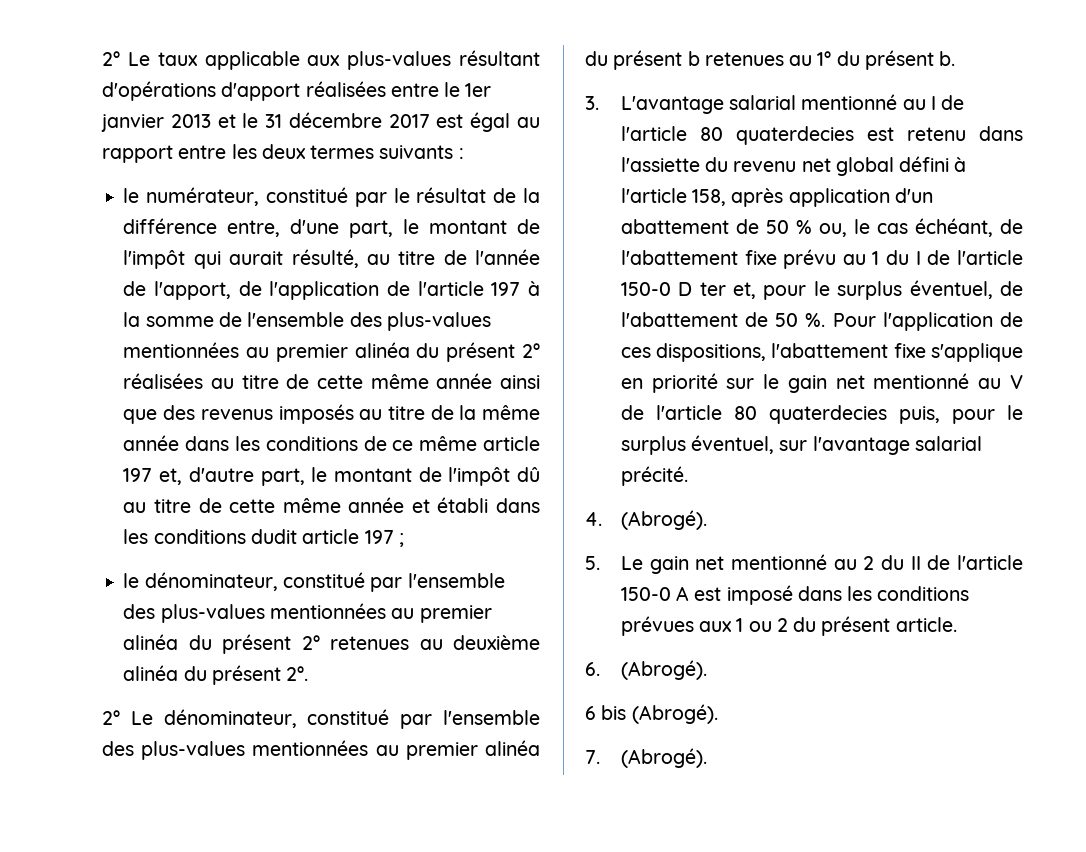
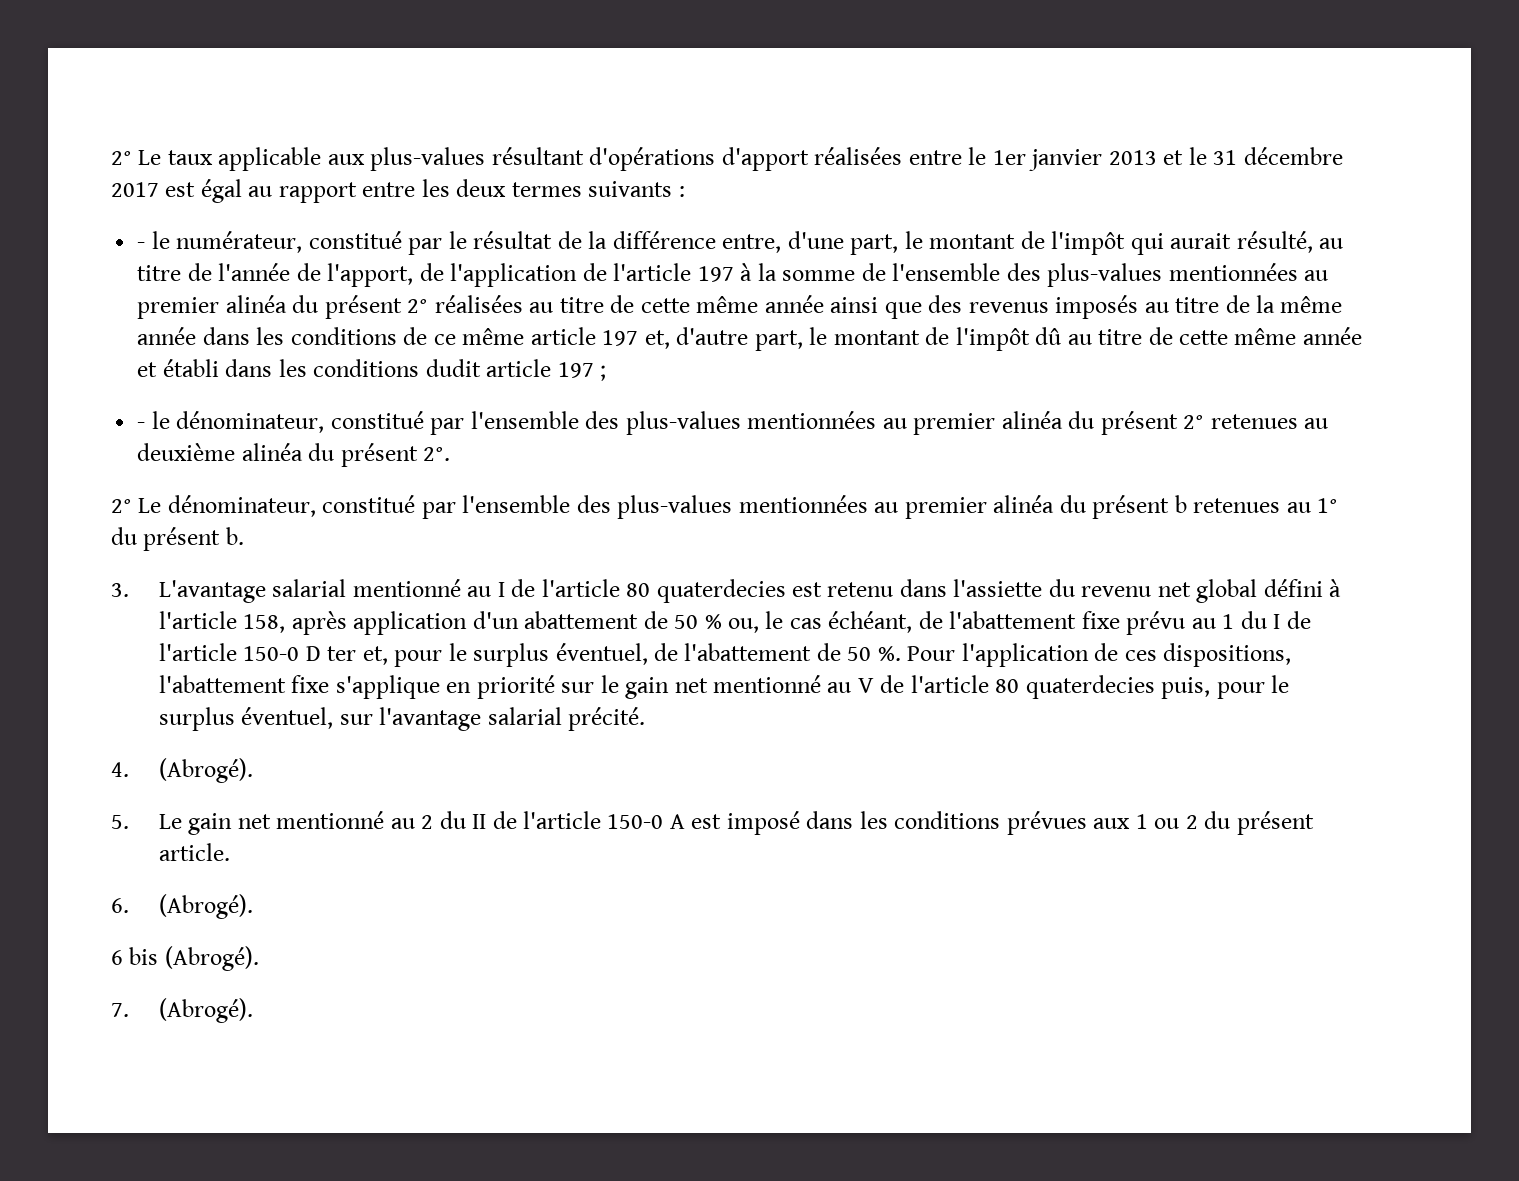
- le numérateur, constitué par le résultat de la différence entre, d'une part, le montant de l'impôt qui aurait résulté, au titre de l'année de l'apport, de l'application de l'article 197 à la somme de l'ensemble des plus-values mentionnées au premier alinéa du présent 2° réalisées au titre de cette même année ainsi que des revenus imposés au titre de la même année dans les conditions de ce même article 197 et, d'autre part, le montant de l'impôt dû au titre de cette même année et établi dans les conditions dudit article 197 ;
+ - le numérateur, constitué par le résultat de la différence entre, d'une part, le montant de l'impôt qui aurait résulté, au titre de l'année de l'apport, de l'application de l'article 197 à la somme de l'ensemble des plus-values mentionnées au premier alinéa du présent 2° réalisées au titre de cette même année ainsi que des revenus imposés au titre de la même année dans les conditions de ce même article 197 et, d'autre part, le montant de l'impôt dû au titre de cette même année et établi dans les conditions dudit article 197 ;
- le dénominateur, constitué par l'ensemble des plus-values mentionnées au premier alinéa du présent 2° retenues au deuxième alinéa du présent 2°.
+ - le dénominateur, constitué par l'ensemble des plus-values mentionnées au premier alinéa du présent 2° retenues au deuxième alinéa du présent 2°.

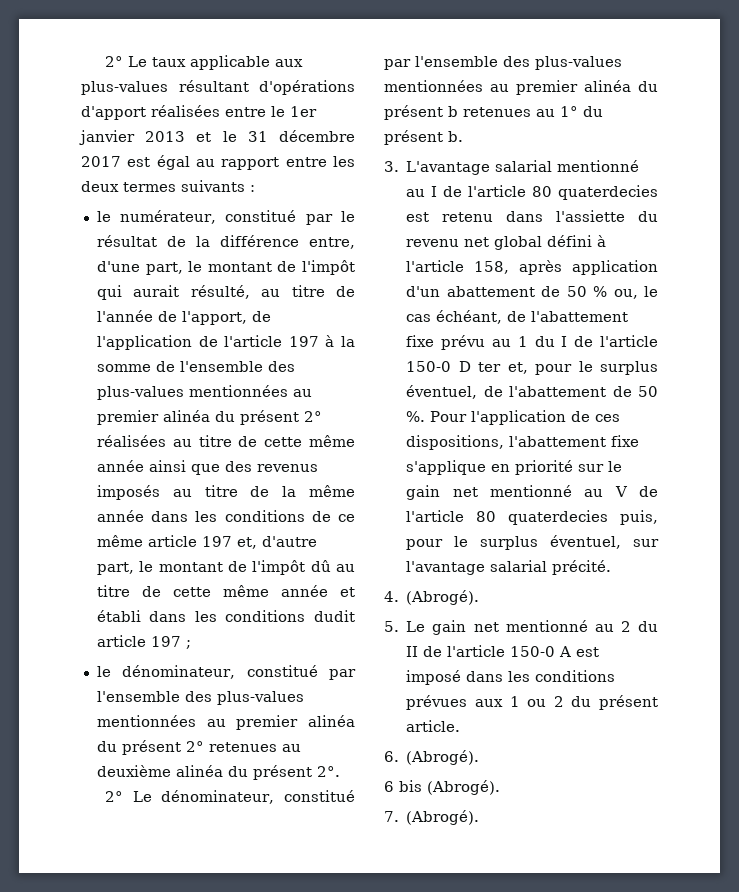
- - le numérateur, constitué par le résultat de la différence entre, d'une part, le montant de l'impôt qui aurait résulté, au titre de l'année de l'apport, de l'application de l'article 197 à la somme de l'ensemble des plus-values mentionnées au premier alinéa du présent 2° réalisées au titre de cette même année ainsi que des revenus imposés au titre de la même année dans les conditions de ce même article 197 et, d'autre part, le montant de l'impôt dû au titre de cette même année et établi dans les conditions dudit article 197 ;
+ le numérateur, constitué par le résultat de la différence entre, d'une part, le montant de l'impôt qui aurait résulté, au titre de l'année de l'apport, de l'application de l'article 197 à la somme de l'ensemble des plus-values mentionnées au premier alinéa du présent 2° réalisées au titre de cette même année ainsi que des revenus imposés au titre de la même année dans les conditions de ce même article 197 et, d'autre part, le montant de l'impôt dû au titre de cette même année et établi dans les conditions dudit article 197 ;
- - le dénominateur, constitué par l'ensemble des plus-values mentionnées au premier alinéa du présent 2° retenues au deuxième alinéa du présent 2°.
+ le dénominateur, constitué par l'ensemble des plus-values mentionnées au premier alinéa du présent 2° retenues au deuxième alinéa du présent 2°.

